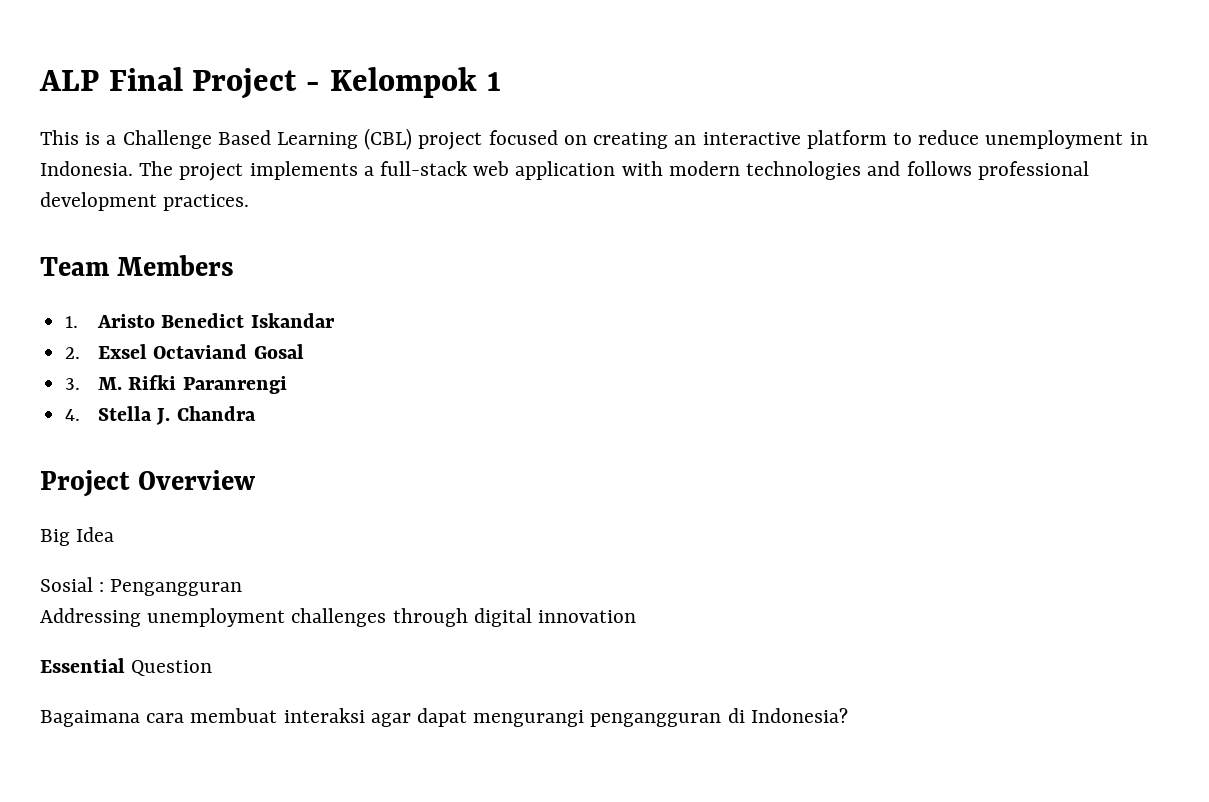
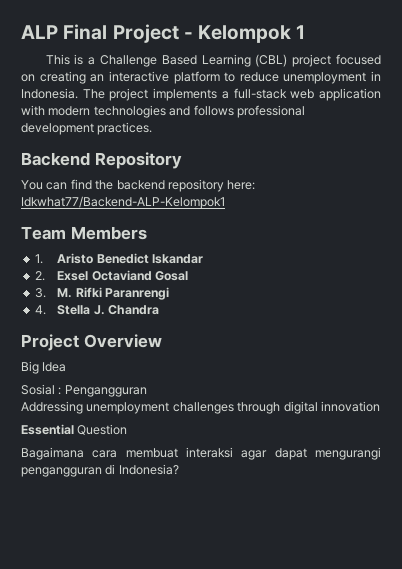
+ Backend Repository
+ You can find the backend repository here: Idkwhat77/Backend-ALP-Kelompok1

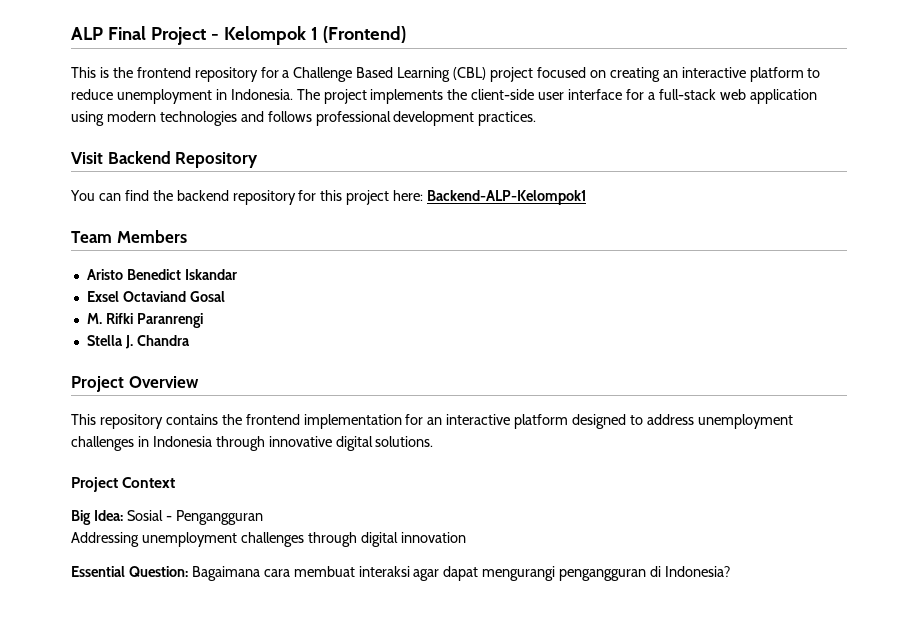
- ALP Final Project - Kelompok 1
+ ALP Final Project - Kelompok 1 (Frontend)
- This is a Challenge Based Learning (CBL) project focused on creating an interactive platform to reduce unemployment in Indonesia.
+ This is the frontend repository for a Challenge Based Learning (CBL) project focused on creating an interactive platform to reduce unemployment in Indonesia.
- The project implements a full-stack web application with modern technologies and follows professional development practices.
+ The project implements the client-side user interface for a full-stack web application using modern technologies and follows professional development practices.
- Backend Repository
+ Visit Backend Repository
- You can find the backend repository here: Idkwhat77/Backend-ALP-Kelompok1
+ You can find the backend repository for this project here: Backend-ALP-Kelompok1
- 1. Aristo Benedict Iskandar
+ Aristo Benedict Iskandar
- 2. Exsel Octaviand Gosal
+ Exsel Octaviand Gosal
- 3. M. Rifki Paranrengi
+ M. Rifki Paranrengi
- 4. Stella J. Chandra
+ Stella J. Chandra
- Big Idea
- Sosial : Pengangguran
+ This repository contains the frontend implementation for an interactive platform designed to address unemployment challenges in Indonesia through innovative digital solutions.
+ Project Context
+ Big Idea: Sosial - Pengangguran
- Essential Question
- Bagaimana cara membuat interaksi agar dapat mengurangi pengangguran di Indonesia?
+ Essential Question: Bagaimana cara membuat interaksi agar dapat mengurangi pengangguran di Indonesia?

